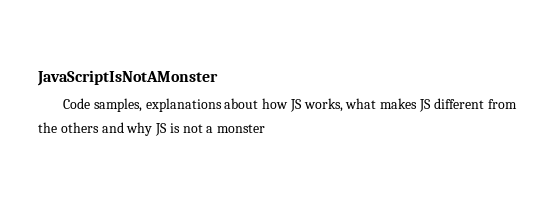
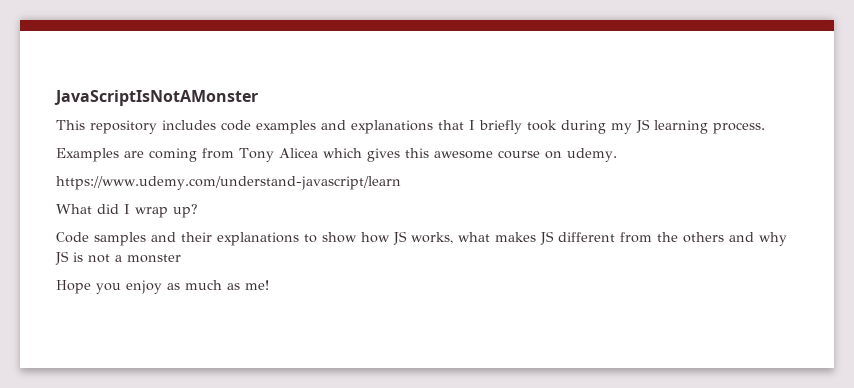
- Code samples, explanations about how JS works, what makes JS different from the others and why JS is not a monster
+ This repository includes code examples and explanations that I briefly took during my JS learning process.
+ Examples are coming from Tony Alicea which gives this awesome course on udemy.
+ https://www.udemy.com/understand-javascript/learn
+ What did I wrap up?
+ Code samples and their explanations to show how JS works, what makes JS different from the others and why JS is not a monster
+ Hope you enjoy as much as me!

